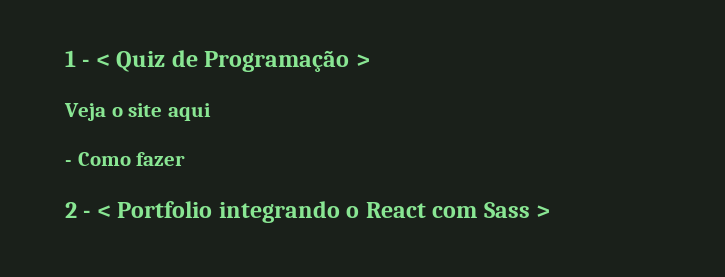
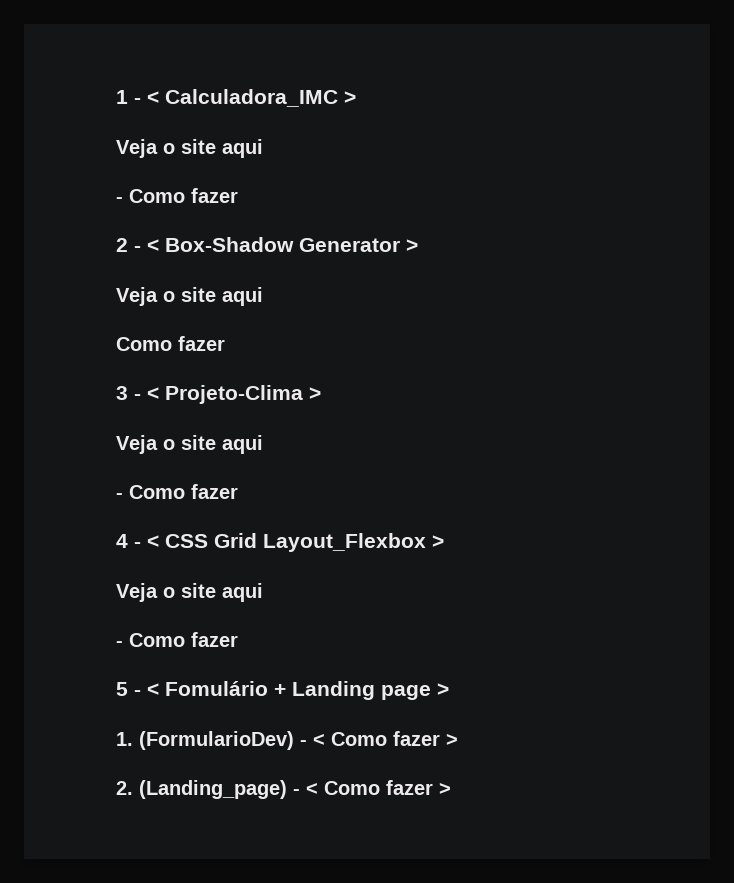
- 1 - < Quiz de Programação >
+ 1 - < Calculadora_IMC >
- 2 - < Portfolio integrando o React com Sass >
+ 2 - < Box-Shadow Generator >
+ Veja o site aqui
+ Como fazer
+ 3 - < Projeto-Clima >
+ Veja o site aqui
+ - Como fazer
+ 4 - < CSS Grid Layout_Flexbox >
+ Veja o site aqui
+ - Como fazer
+ 5 - < Fomulário + Landing page >
+ 1. (FormularioDev) - < Como fazer >
+ 2. (Landing_page) - < Como fazer >

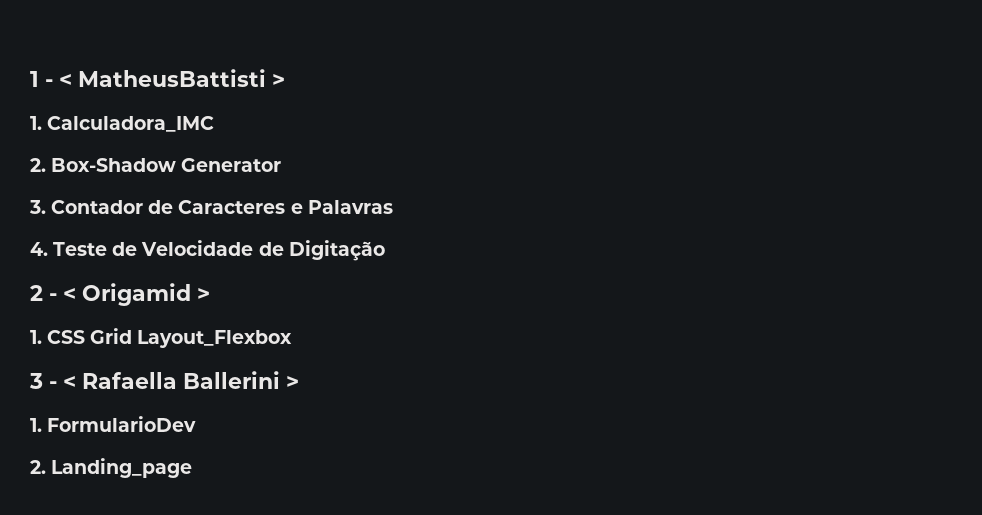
- 1 - < Calculadora_IMC >
- Veja o site aqui
- - Como fazer
+ 1 - < MatheusBattisti >
+ 1. Calculadora_IMC
+ 2. Box-Shadow Generator
+ 3. Contador de Caracteres e Palavras
+ 4. Teste de Velocidade de Digitação
- 2 - < Box-Shadow Generator >
- Veja o site aqui
- Como fazer
- 3 - < Projeto-Clima >
- Veja o site aqui
- - Como fazer
- 4 - < CSS Grid Layout_Flexbox >
- Veja o site aqui
- - Como fazer
- 5 - < Fomulário + Landing page >
- 1. (FormularioDev) - < Como fazer >
- 2. (Landing_page) - < Como fazer >
+ 2 - < Origamid >
+ 1. CSS Grid Layout_Flexbox
+ 3 - < Rafaella Ballerini >
+ 1. FormularioDev
+ 2. Landing_page

